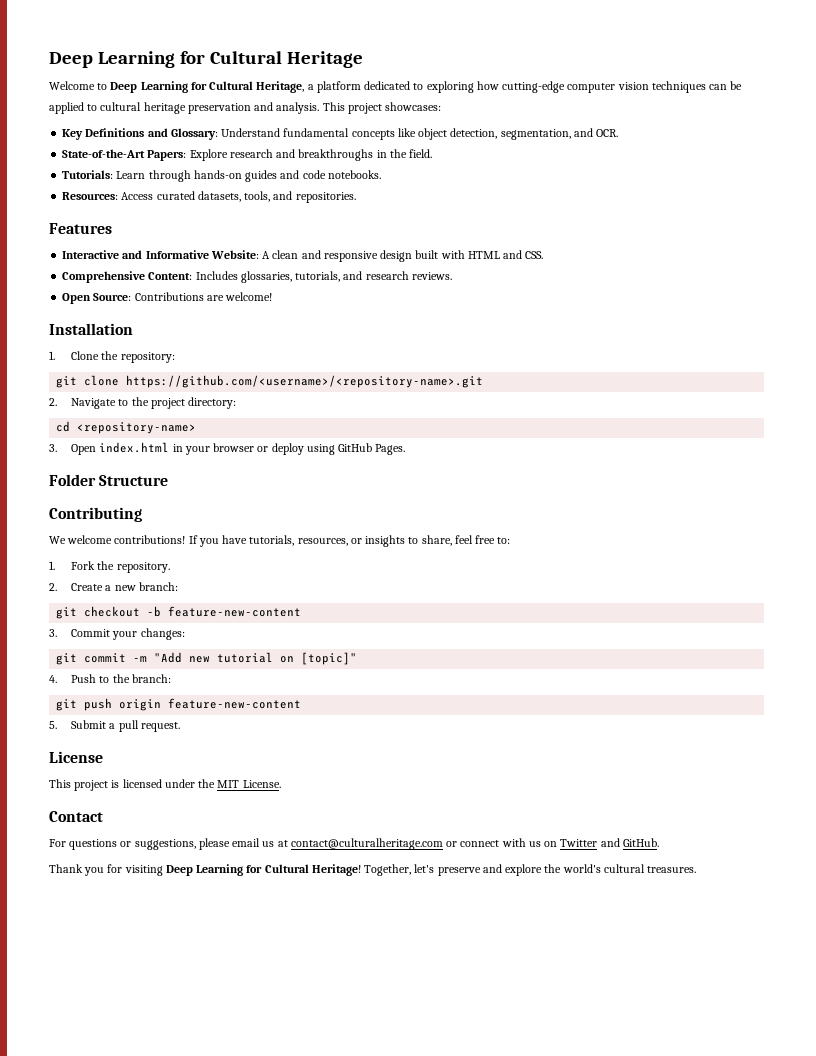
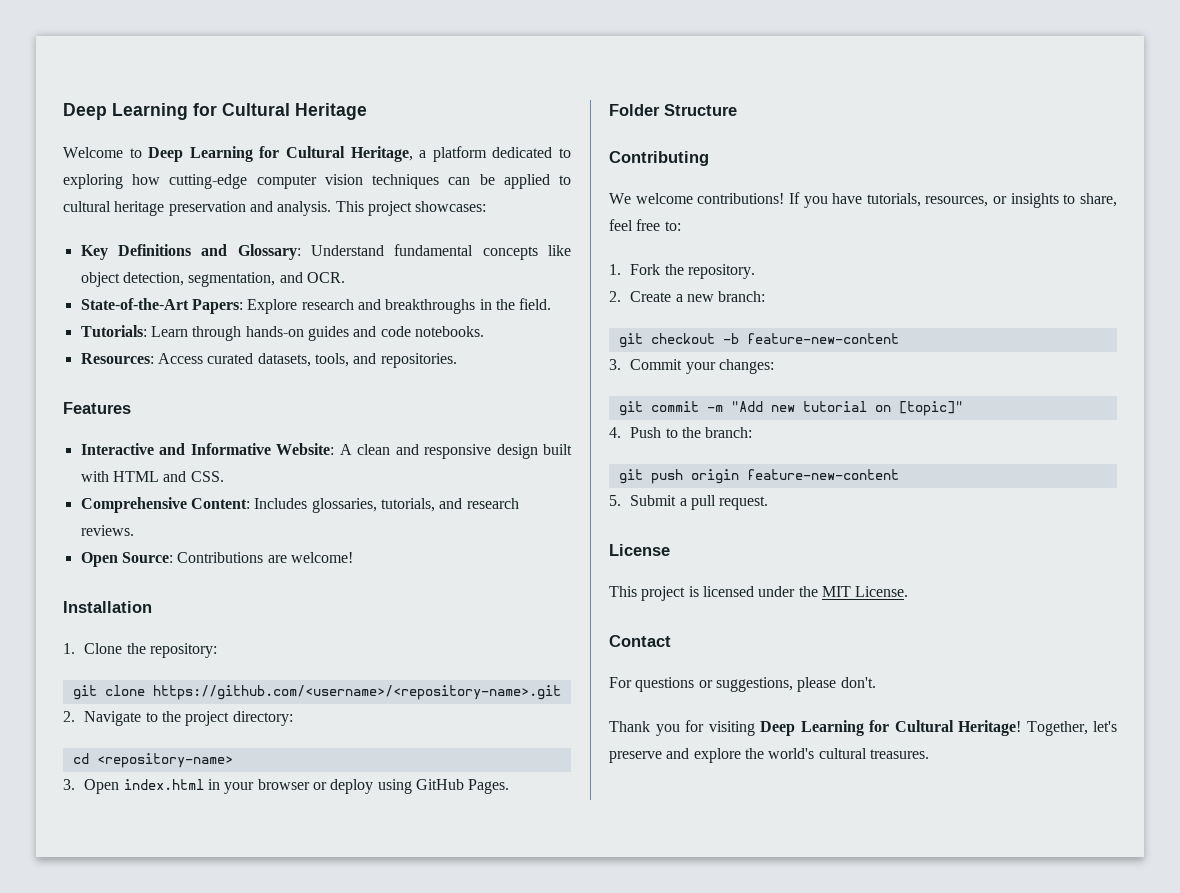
- For questions or suggestions, please email us at contact@culturalheritage.com or connect with us on Twitter and GitHub.
+ For questions or suggestions, please don't.

